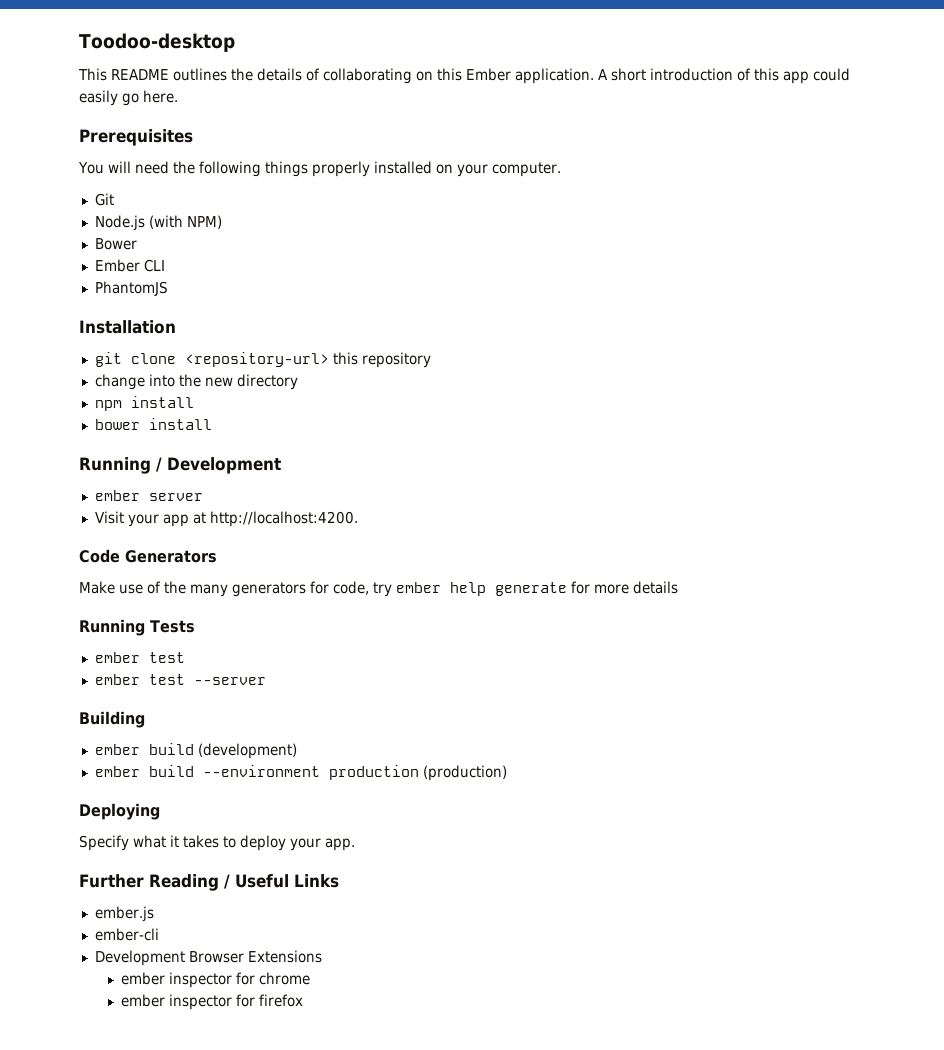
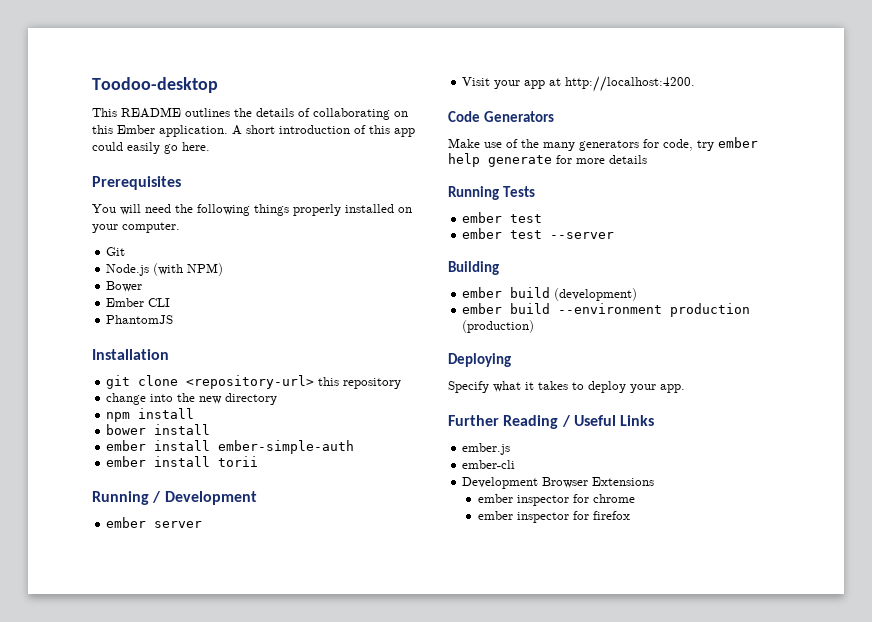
+ ember install ember-simple-auth
+ ember install torii

